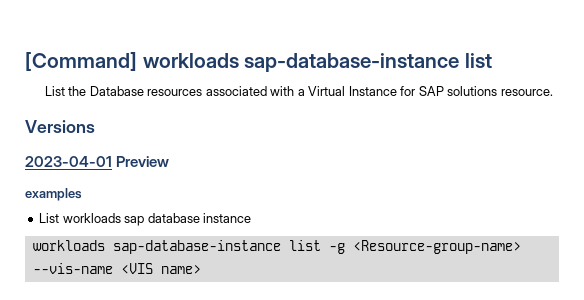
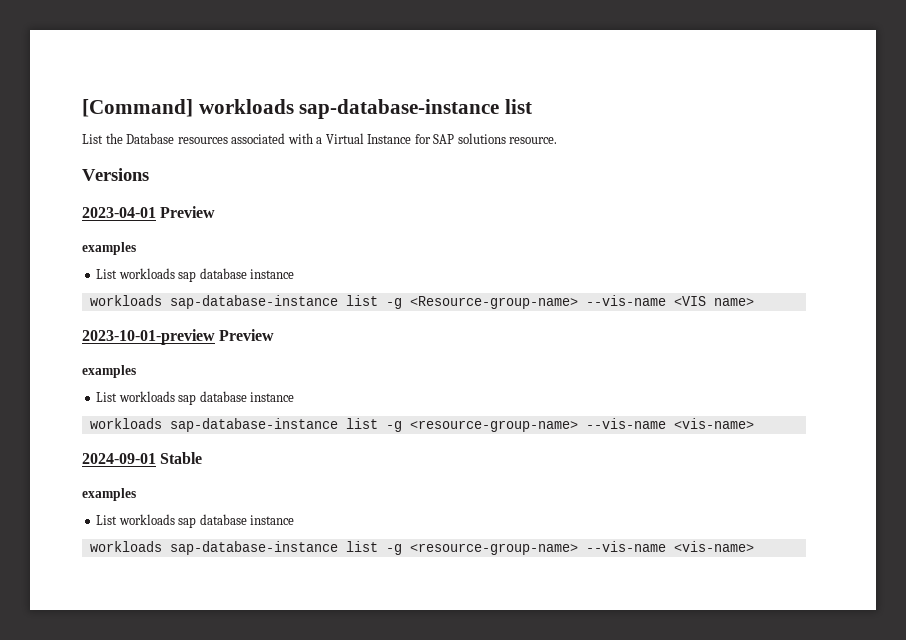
+ 2023-10-01-preview Preview
+ examples
+ List workloads sap database instance
+ workloads sap-database-instance list -g <resource-group-name> --vis-name <vis-name>
+ 2024-09-01 Stable
+ examples
+ List workloads sap database instance
+ workloads sap-database-instance list -g <resource-group-name> --vis-name <vis-name>

